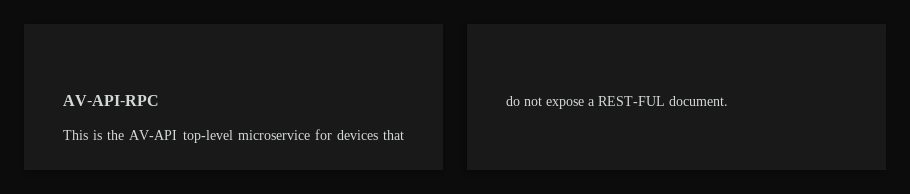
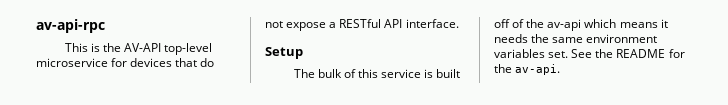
- AV-API-RPC
+ av-api-rpc
- This is the AV-API top-level microservice for devices that do not expose a REST-FUL document.
+ This is the AV-API top-level microservice for devices that do not expose a RESTful API interface.
+ Setup
+ The bulk of this service is built off of the av-api which means it needs the same environment variables set. See the README for the av-api.

